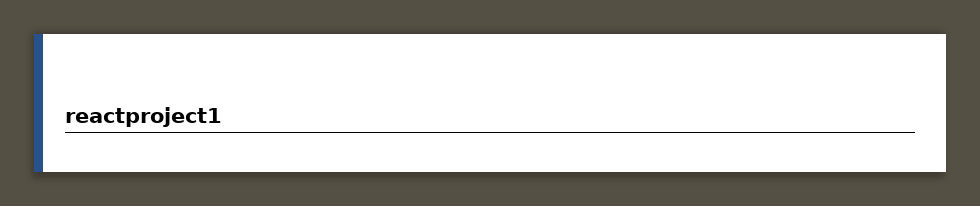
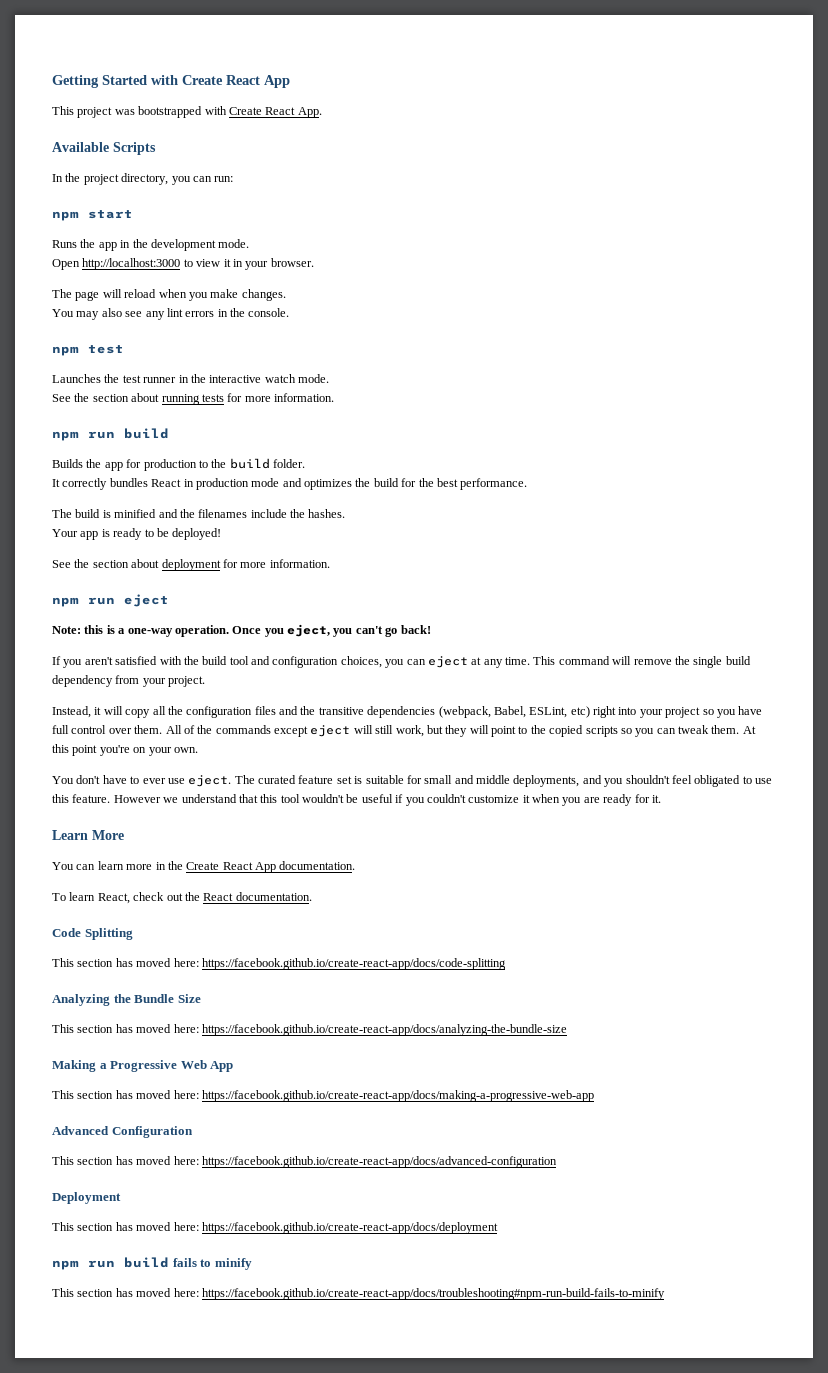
- reactproject1
+ Getting Started with Create React App
+ This project was bootstrapped with Create React App.
+ Available Scripts
+ In the project directory, you can run:
+ npm start
+ Runs the app in the development mode.
+ Open http://localhost:3000 to view it in your browser.
+ The page will reload when you make changes.
+ You may also see any lint errors in the console.
+ npm test
+ Launches the test runner in the interactive watch mode.
+ See the section about running tests for more information.
+ npm run build
+ Builds the app for production to the build folder.
+ It correctly bundles React in production mode and optimizes the build for the best performance.
+ The build is minified and the filenames include the hashes.
+ Your app is ready to be deployed!
+ See the section about deployment for more information.
+ npm run eject
+ Note: this is a one-way operation. Once you eject, you can't go back!
+ If you aren't satisfied with the build tool and configuration choices, you can eject at any time. This command will remove the single build dependency from your project.
+ Instead, it will copy all the configuration files and the transitive dependencies (webpack, Babel, ESLint, etc) right into your project so you have full control over them. All of the commands except eject will still work, but they will point to the copied scripts so you can tweak them. At this point you're on your own.
+ You don't have to ever use eject. The curated feature set is suitable for small and middle deployments, and you shouldn't feel obligated to use this feature. However we understand that this tool wouldn't be useful if you couldn't customize it when you are ready for it.
+ Learn More
+ You can learn more in the Create React App documentation.
+ To learn React, check out the React documentation.
+ Code Splitting
+ This section has moved here: https://facebook.github.io/create-react-app/docs/code-splitting
+ Analyzing the Bundle Size
+ This section has moved here: https://facebook.github.io/create-react-app/docs/analyzing-the-bundle-size
+ Making a Progressive Web App
+ This section has moved here: https://facebook.github.io/create-react-app/docs/making-a-progressive-web-app
+ Advanced Configuration
+ This section has moved here: https://facebook.github.io/create-react-app/docs/advanced-configuration
+ Deployment
+ This section has moved here: https://facebook.github.io/create-react-app/docs/deployment
+ npm run build fails to minify
+ This section has moved here: https://facebook.github.io/create-react-app/docs/troubleshooting#npm-run-build-fails-to-minify

